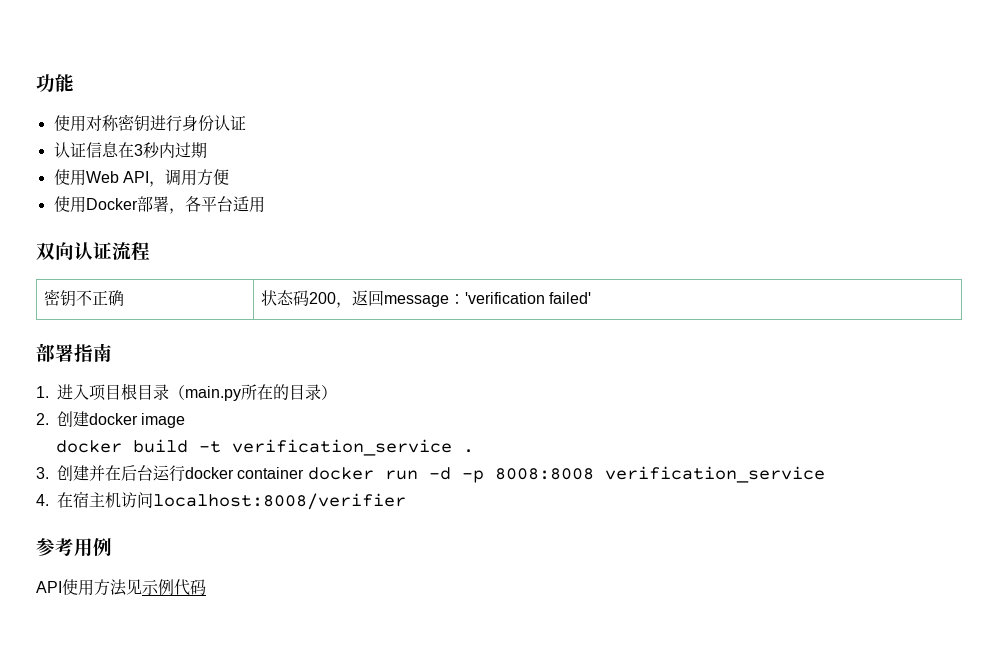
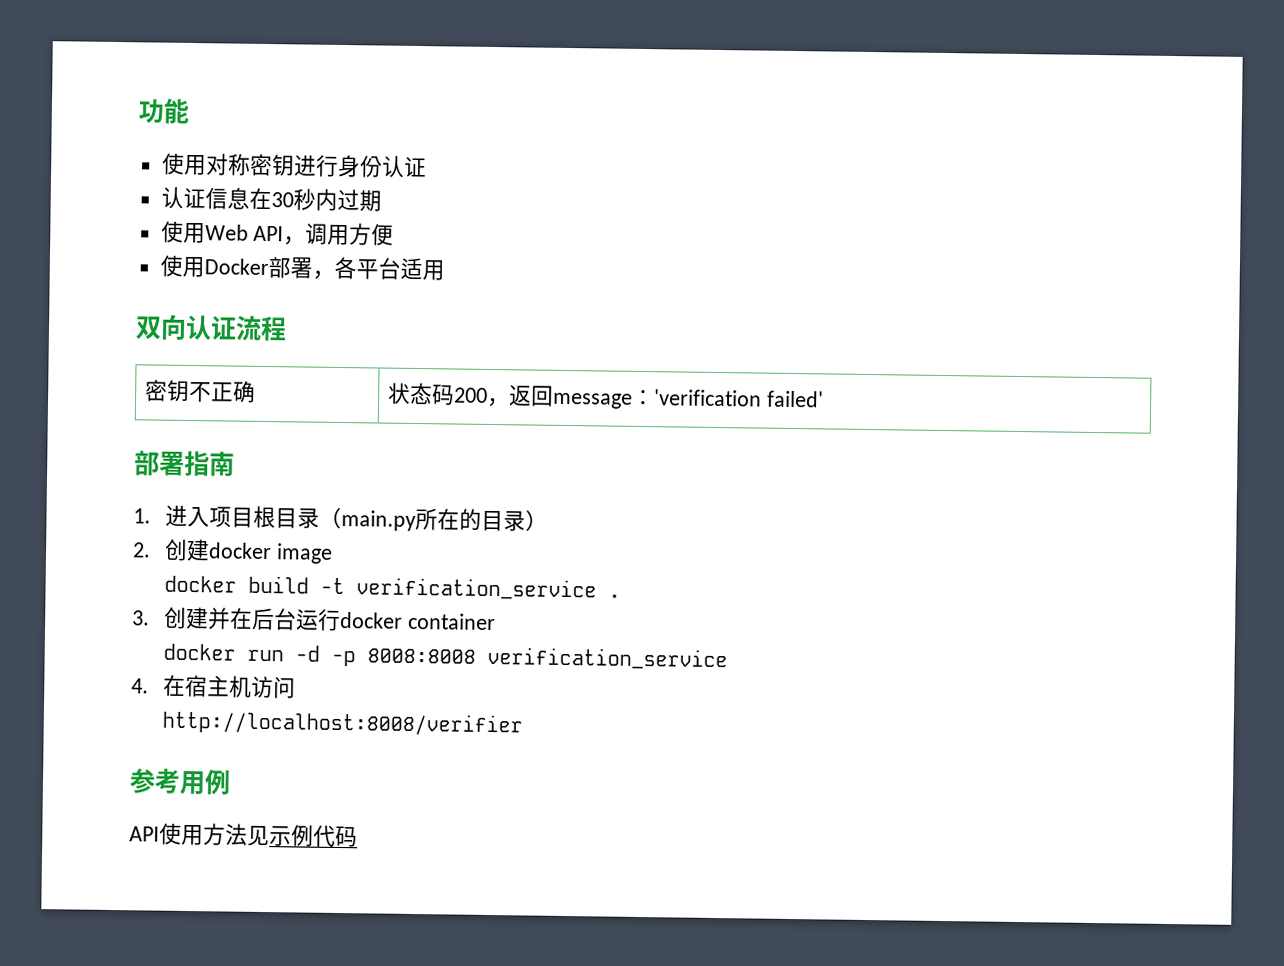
- 认证信息在3秒内过期
+ 认证信息在30秒内过期
- 3.创建并在后台运行docker container docker run -d -p 8008:8008 verification_service
+ 3.创建并在后台运行docker container
+ docker run -d -p 8008:8008 verification_service
- 4.在宿主机访问localhost:8008/verifier
+ 4.在宿主机访问
+ http://localhost:8008/verifier

